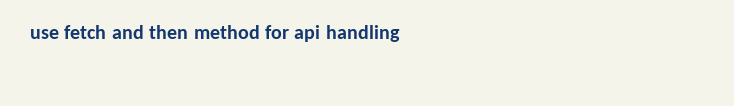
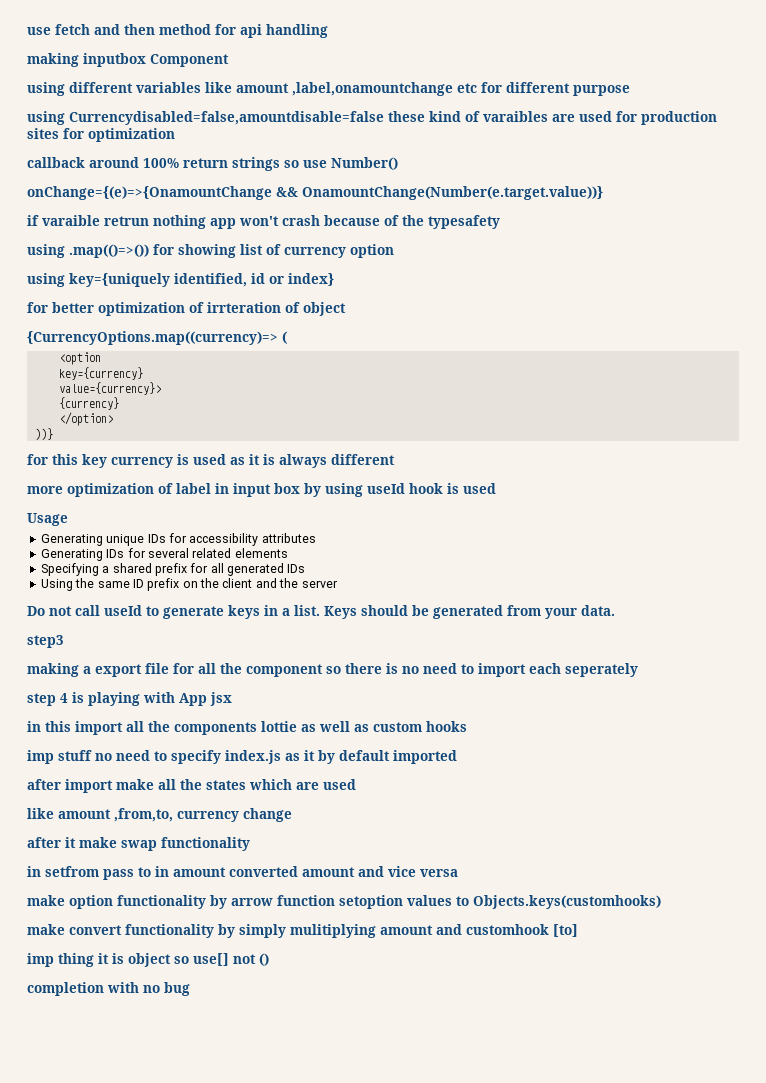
+ making inputbox Component
+ using different variables like amount ,label,onamountchange etc for different purpose
+ using Currencydisabled=false,amountdisable=false these kind of varaibles are used for production sites for optimization
+ callback around 100% return strings so use Number()
+ onChange={(e)=>{OnamountChange && OnamountChange(Number(e.target.value))}
+ if varaible retrun nothing app won't crash because of the typesafety
+ using .map(()=>()) for showing list of currency option
+ using key={uniquely identified, id or index}
+ for better optimization of irrteration of object
+ {CurrencyOptions.map((currency)=> (
+ <option
+ key={currency}
+ value={currency}>
+ {currency}
+ </option>
+ ))}
+ for this key currency is used as it is always different
+ more optimization of label in input box by using useId hook is used
+ Usage
+ Generating unique IDs for accessibility attributes
+ Generating IDs for several related elements
+ Specifying a shared prefix for all generated IDs
+ Using the same ID prefix on the client and the server
+ Do not call useId to generate keys in a list. Keys should be generated from your data.
+ step3
+ making a export file for all the component so there is no need to import each seperately
+ step 4 is playing with App jsx
+ in this import all the components lottie as well as custom hooks
+ imp stuff no need to specify index.js as it by default imported
+ after import make all the states which are used
+ like amount ,from,to, currency change
+ after it make swap functionality
+ in setfrom pass to in amount converted amount and vice versa
+ make option functionality by arrow function setoption values to Objects.keys(customhooks)
+ make convert functionality by simply mulitiplying amount and customhook [to]
+ imp thing it is object so use[] not ()
+ completion with no bug

